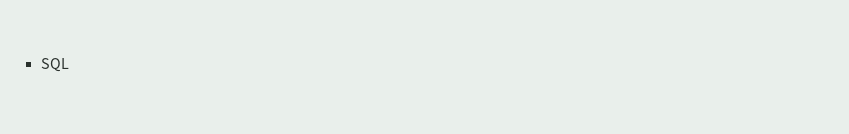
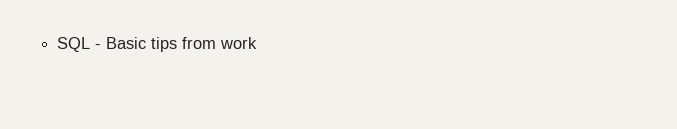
- SQL
+ SQL - Basic tips from work

